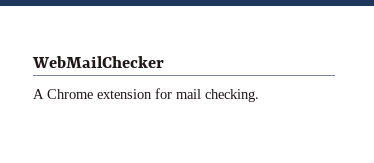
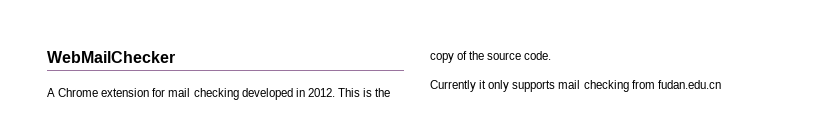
- A Chrome extension for mail checking.
+ A Chrome extension for mail checking developed in 2012. This is the copy of the source code.
+ Currently it only supports mail checking from fudan.edu.cn

